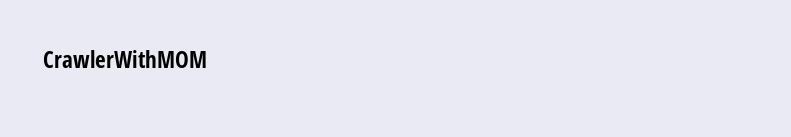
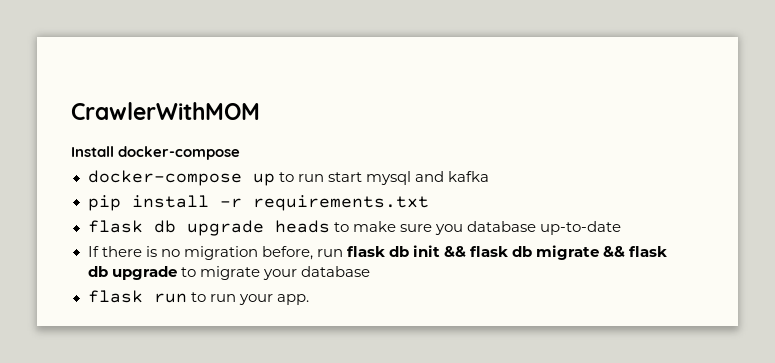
+ Install docker-compose
+ docker-compose up to run start mysql and kafka
+ pip install -r requirements.txt
+ flask db upgrade heads to make sure you database up-to-date
+ If there is no migration before, run flask db init && flask db migrate && flask db upgrade to migrate your database
+ flask run to run your app.

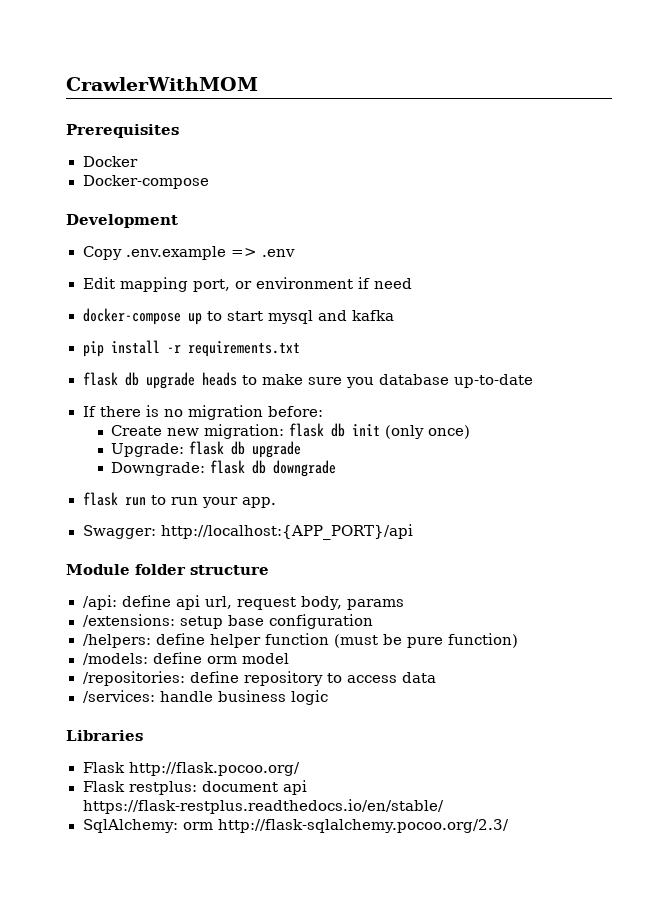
- Install docker-compose
+ Prerequisites
+ Docker
+ Docker-compose
+ Development
+ Copy .env.example => .env
+ Edit mapping port, or environment if need
- docker-compose up to run start mysql and kafka
+ docker-compose up to start mysql and kafka
- If there is no migration before, run flask db init && flask db migrate && flask db upgrade to migrate your database
+ If there is no migration before:
+ Create new migration: flask db init (only once)
+ Upgrade: flask db upgrade
+ Downgrade: flask db downgrade
+ Swagger: http://localhost:{APP_PORT}/api
+ Module folder structure
+ /api: define api url, request body, params
+ /extensions: setup base configuration
+ /helpers: define helper function (must be pure function)
+ /models: define orm model
+ /repositories: define repository to access data
+ /services: handle business logic
+ Libraries
+ Flask http://flask.pocoo.org/
+ Flask restplus: document api https://flask-restplus.readthedocs.io/en/stable/
+ SqlAlchemy: orm http://flask-sqlalchemy.pocoo.org/2.3/

